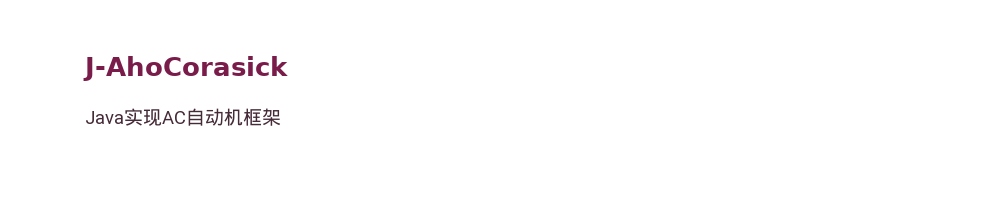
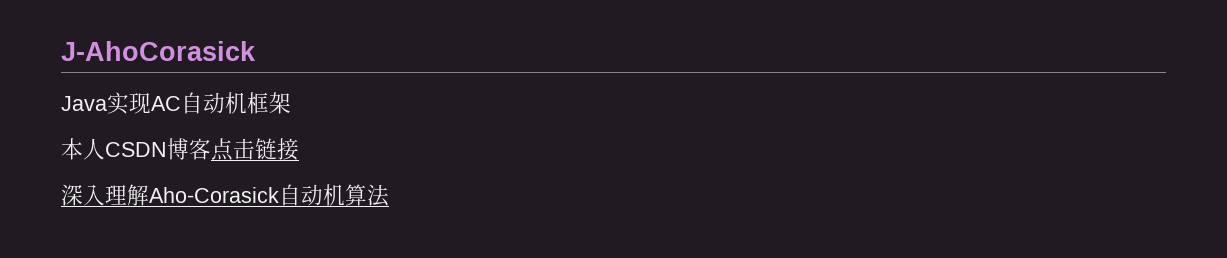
+ 本人CSDN博客点击链接
+ 深入理解Aho-Corasick自动机算法

